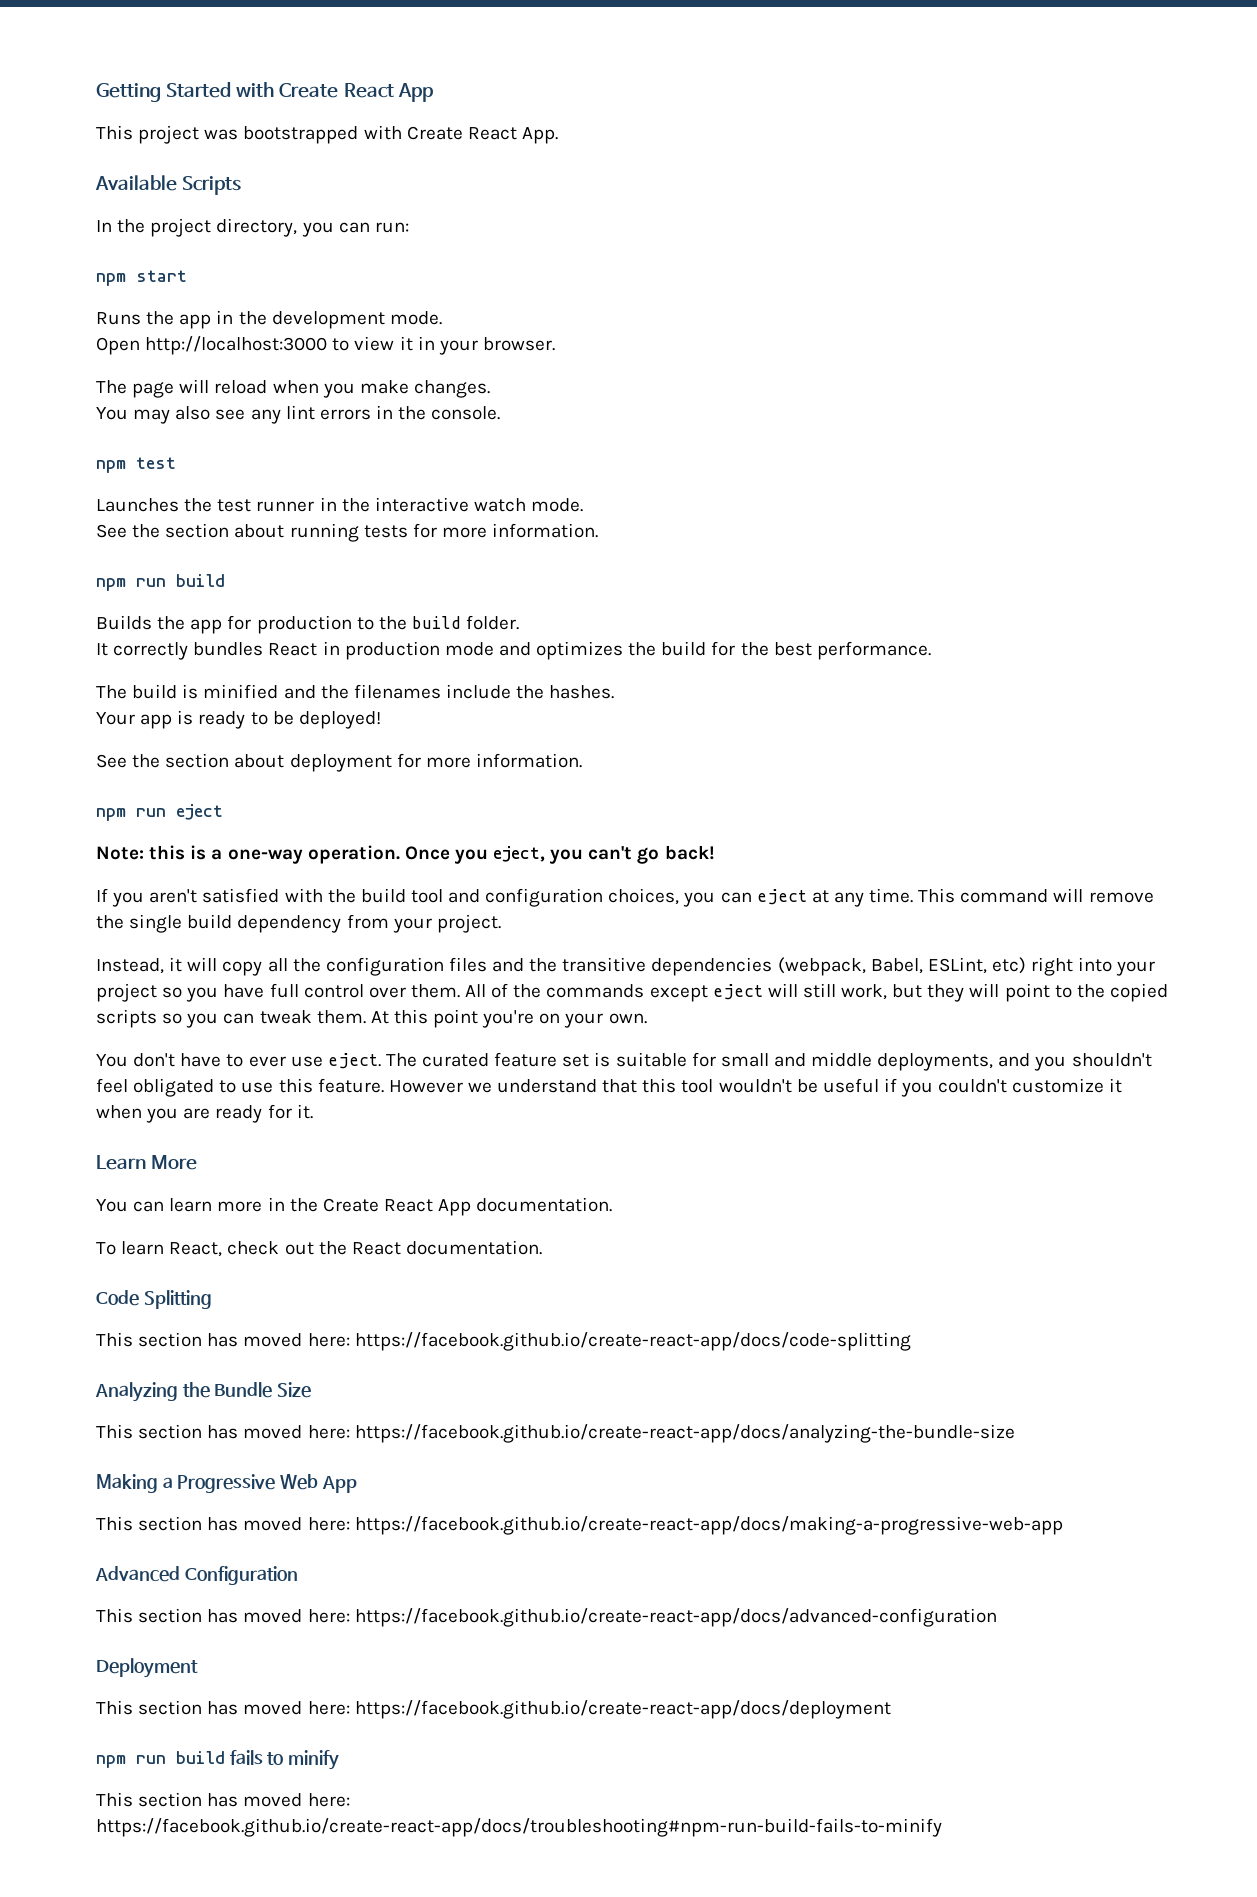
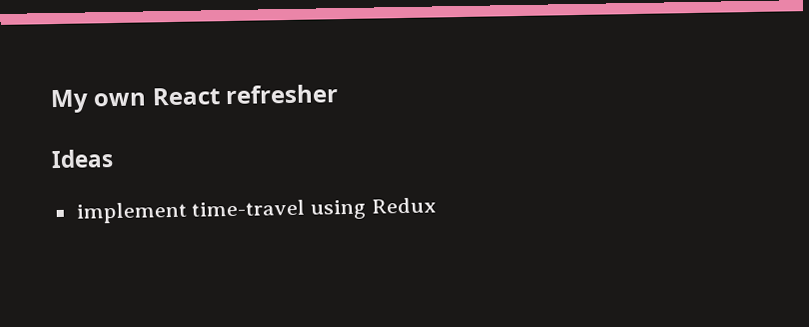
- Getting Started with Create React App
- This project was bootstrapped with Create React App.
- Available Scripts
- In the project directory, you can run:
- npm start
- Runs the app in the development mode.
- Open http://localhost:3000 to view it in your browser.
- The page will reload when you make changes.
- You may also see any lint errors in the console.
- npm test
- Launches the test runner in the interactive watch mode.
- See the section about running tests for more information.
- npm run build
- Builds the app for production to the build folder.
- It correctly bundles React in production mode and optimizes the build for the best performance.
- The build is minified and the filenames include the hashes.
- Your app is ready to be deployed!
- See the section about deployment for more information.
- npm run eject
- Note: this is a one-way operation. Once you eject, you can't go back!
- If you aren't satisfied with the build tool and configuration choices, you can eject at any time. This command will remove the single build dependency from your project.
- Instead, it will copy all the configuration files and the transitive dependencies (webpack, Babel, ESLint, etc) right into your project so you have full control over them. All of the commands except eject will still work, but they will point to the copied scripts so you can tweak them. At this point you're on your own.
- You don't have to ever use eject. The curated feature set is suitable for small and middle deployments, and you shouldn't feel obligated to use this feature. However we understand that this tool wouldn't be useful if you couldn't customize it when you are ready for it.
- Learn More
- You can learn more in the Create React App documentation.
- To learn React, check out the React documentation.
- Code Splitting
- This section has moved here: https://facebook.github.io/create-react-app/docs/code-splitting
- Analyzing the Bundle Size
- This section has moved here: https://facebook.github.io/create-react-app/docs/analyzing-the-bundle-size
- Making a Progressive Web App
- This section has moved here: https://facebook.github.io/create-react-app/docs/making-a-progressive-web-app
- Advanced Configuration
- This section has moved here: https://facebook.github.io/create-react-app/docs/advanced-configuration
- Deployment
- This section has moved here: https://facebook.github.io/create-react-app/docs/deployment
- npm run build fails to minify
- This section has moved here: https://facebook.github.io/create-react-app/docs/troubleshooting#npm-run-build-fails-to-minify
+ My own React refresher
+ Ideas
+ implement time-travel using Redux

